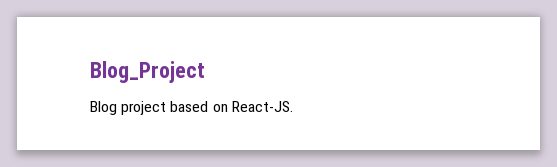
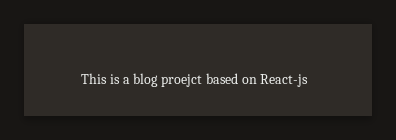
- Blog_Project
- Blog project based on React-JS.
+ This is a blog proejct based on React-js

